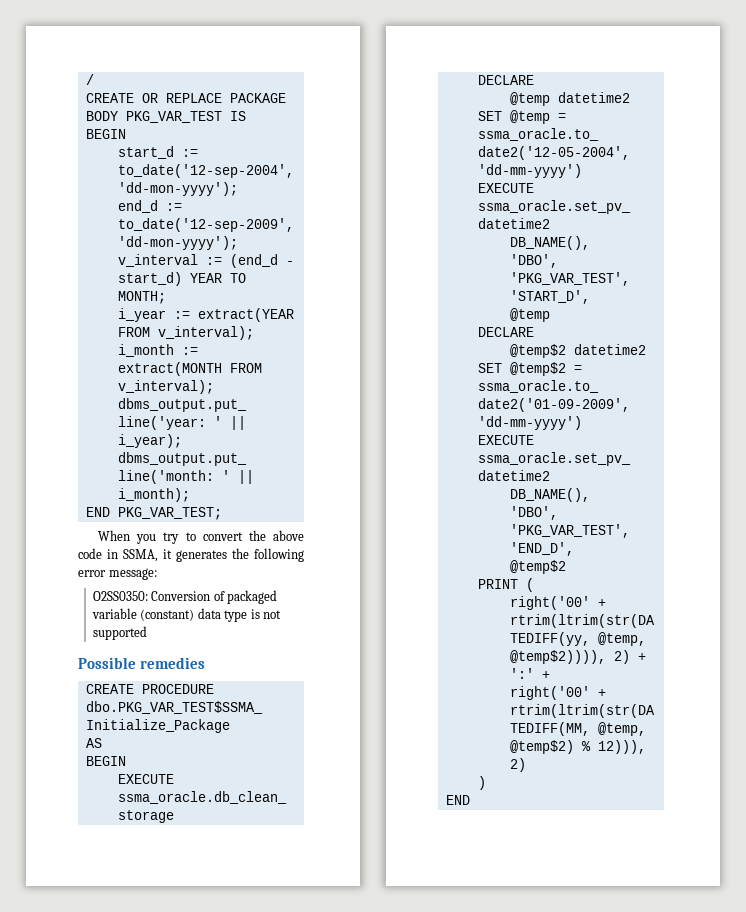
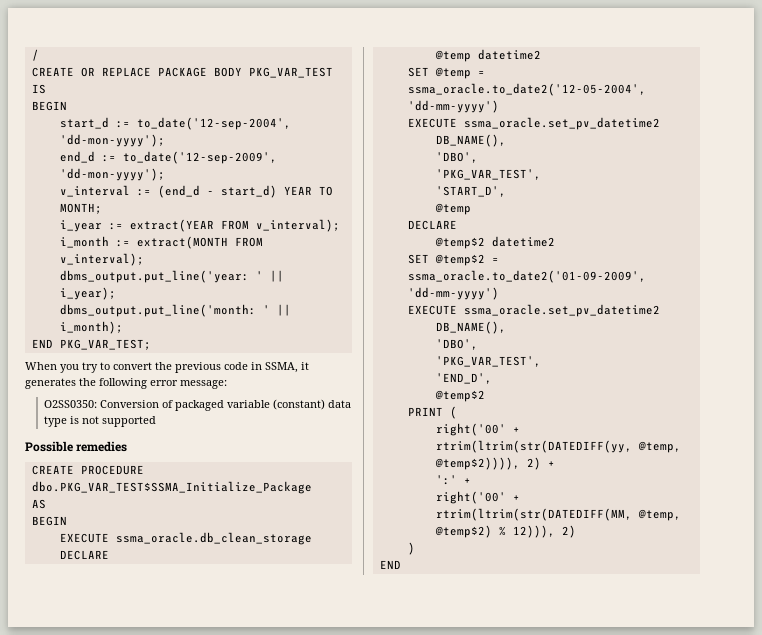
- When you try to convert the above code in SSMA, it generates the following error message:
+ When you try to convert the previous code in SSMA, it generates the following error message:

